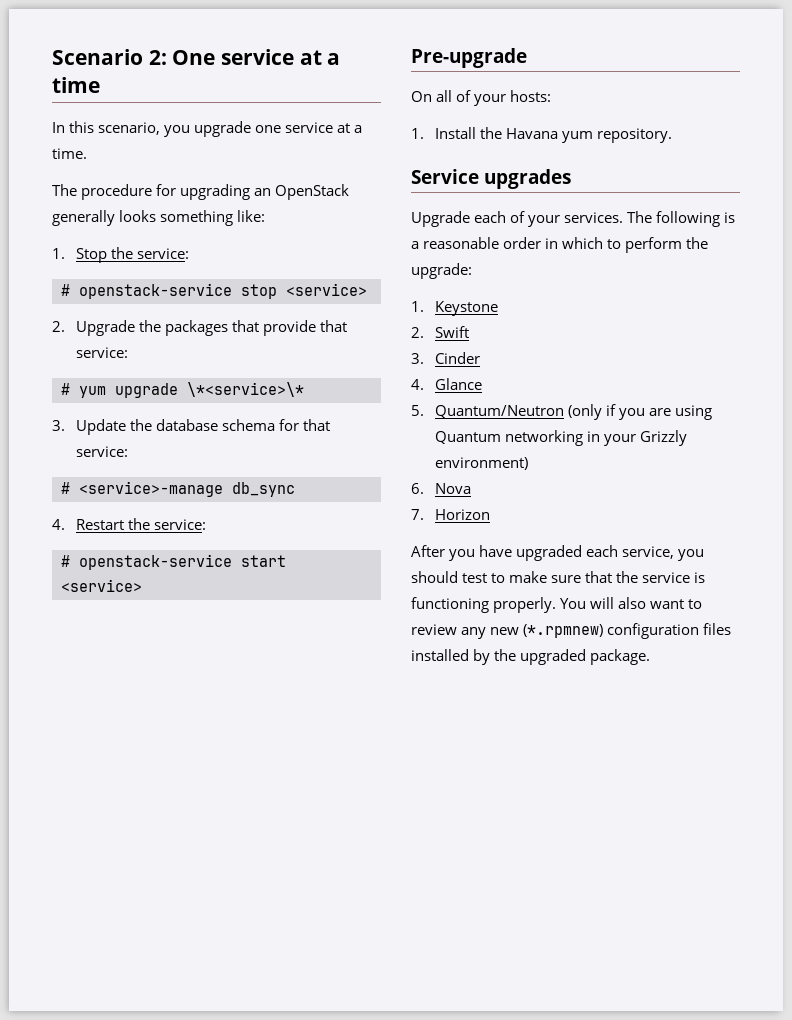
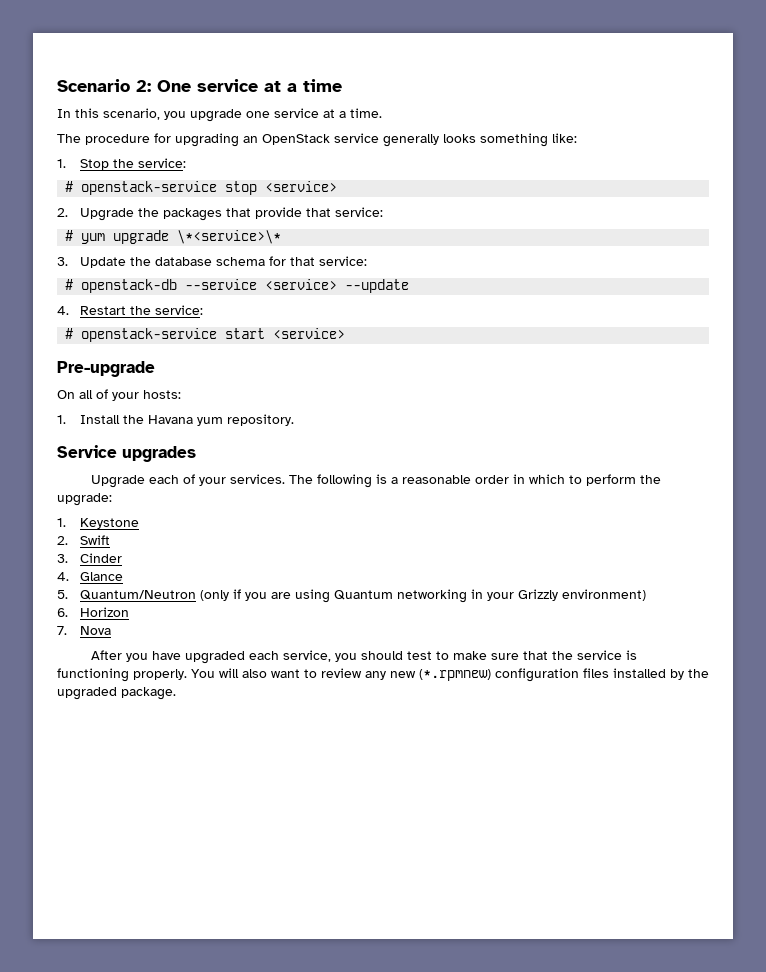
- The procedure for upgrading an OpenStack generally looks something like:
+ The procedure for upgrading an OpenStack service generally looks something like:
- # <service>-manage db_sync
+ # openstack-db --service <service> --update
- 6. Nova
+ 6. Horizon
- 7. Horizon
+ 7. Nova

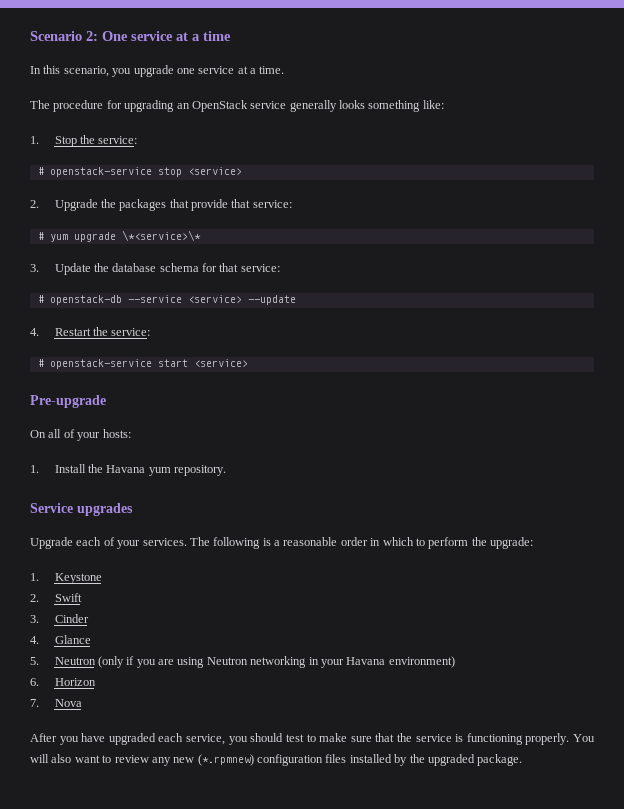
- 5. Quantum/Neutron (only if you are using Quantum networking in your Grizzly environment)
+ 5. Neutron (only if you are using Neutron networking in your Havana environment)

